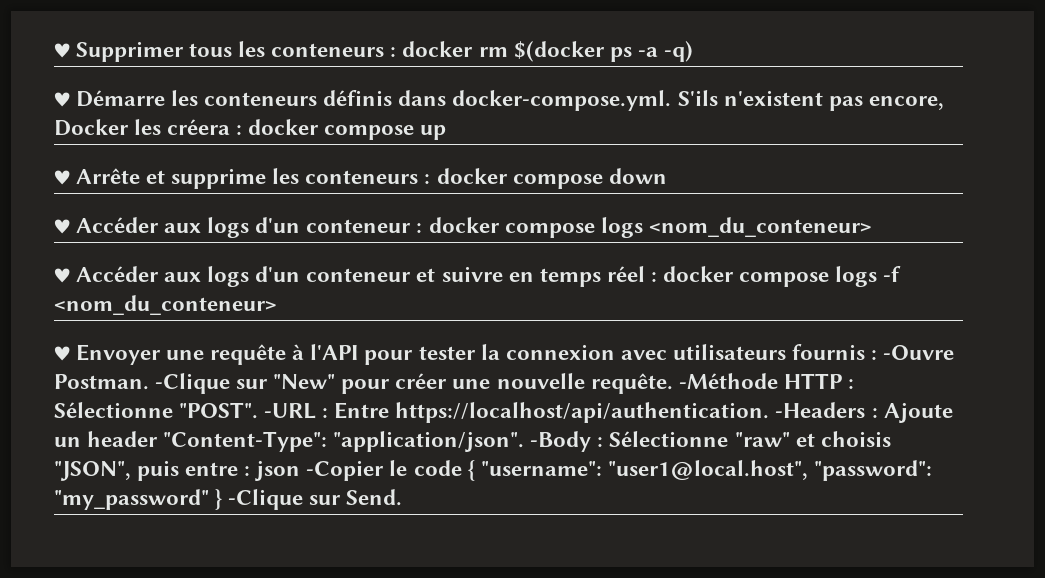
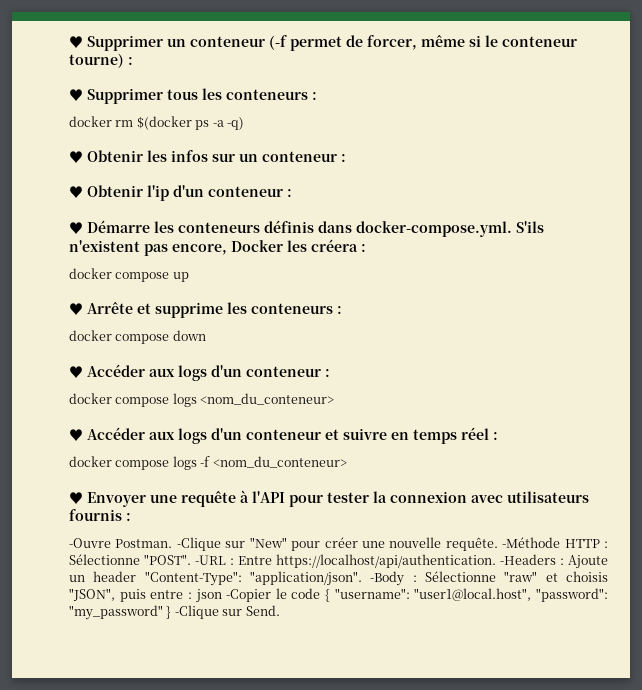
- ♥ Supprimer tous les conteneurs : docker rm $(docker ps -a -q)
+ ♥ Supprimer un conteneur (-f permet de forcer, même si le conteneur tourne) :
+ ♥ Supprimer tous les conteneurs :
+ docker rm $(docker ps -a -q)
+ ♥ Obtenir les infos sur un conteneur :
+ ♥ Obtenir l'ip d'un conteneur :
- ♥ Démarre les conteneurs définis dans docker-compose.yml. S'ils n'existent pas encore, Docker les créera : docker compose up
+ ♥ Démarre les conteneurs définis dans docker-compose.yml. S'ils n'existent pas encore, Docker les créera :
+ docker compose up
- ♥ Arrête et supprime les conteneurs : docker compose down
+ ♥ Arrête et supprime les conteneurs :
+ docker compose down
- ♥ Accéder aux logs d'un conteneur : docker compose logs <nom_du_conteneur>
+ ♥ Accéder aux logs d'un conteneur :
+ docker compose logs <nom_du_conteneur>
- ♥ Accéder aux logs d'un conteneur et suivre en temps réel : docker compose logs -f <nom_du_conteneur>
+ ♥ Accéder aux logs d'un conteneur et suivre en temps réel :
+ docker compose logs -f <nom_du_conteneur>
- ♥ Envoyer une requête à l'API pour tester la connexion avec utilisateurs fournis : -Ouvre Postman.
+ ♥ Envoyer une requête à l'API pour tester la connexion avec utilisateurs fournis :
+ -Ouvre Postman.

